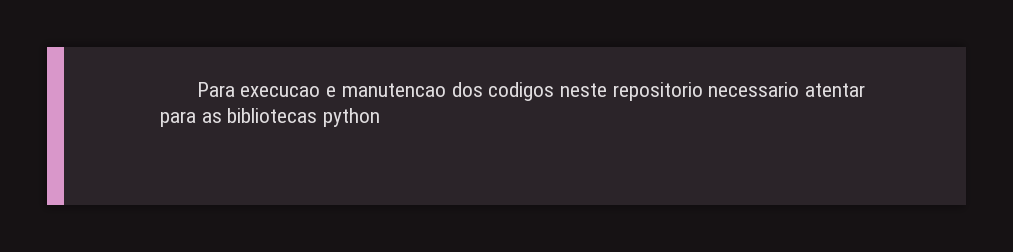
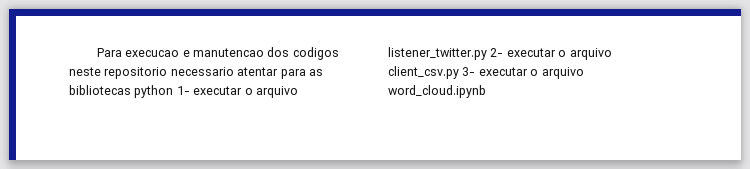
- Para execucao e manutencao dos codigos neste repositorio necessario atentar para as bibliotecas python
+ Para execucao e manutencao dos codigos neste repositorio necessario atentar para as bibliotecas python 1- executar o arquivo listener_twitter.py 2- executar o arquivo client_csv.py 3- executar o arquivo word_cloud.ipynb

